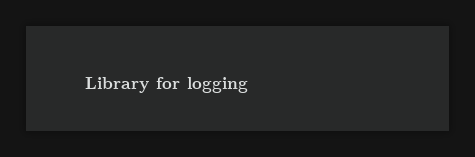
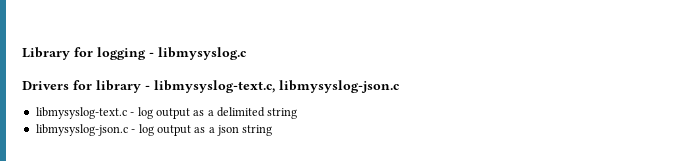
- Library for logging
+ Library for logging - libmysyslog.c
+ Drivers for library - libmysyslog-text.c, libmysyslog-json.c
+ libmysyslog-text.c - log output as a delimited string
+ libmysyslog-json.c - log output as a json string

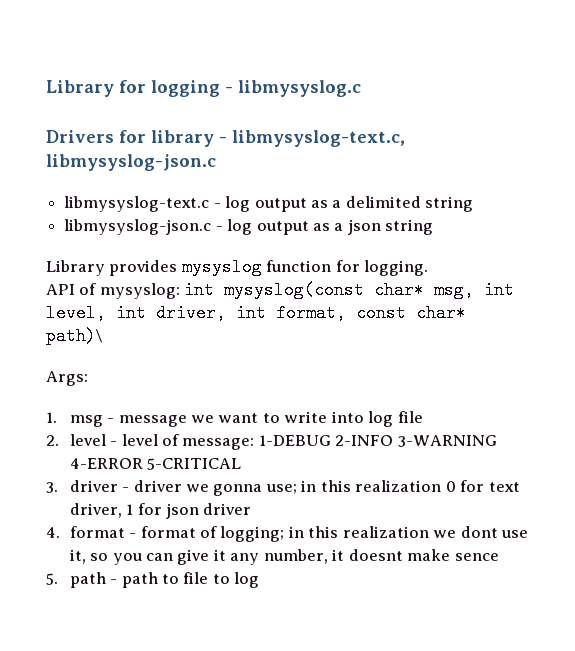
+ Library provides mysyslog function for logging.
+ API of mysyslog: int mysyslog(const char* msg, int level, int driver, int format, const char* path)\
+ Args:
+ 1. msg - message we want to write into log file
+ 2. level - level of message: 1-DEBUG 2-INFO 3-WARNING 4-ERROR 5-CRITICAL
+ 3. driver - driver we gonna use; in this realization 0 for text driver, 1 for json driver
+ 4. format - format of logging; in this realization we dont use it, so you can give it any number, it doesnt make sence
+ 5. path - path to file to log

